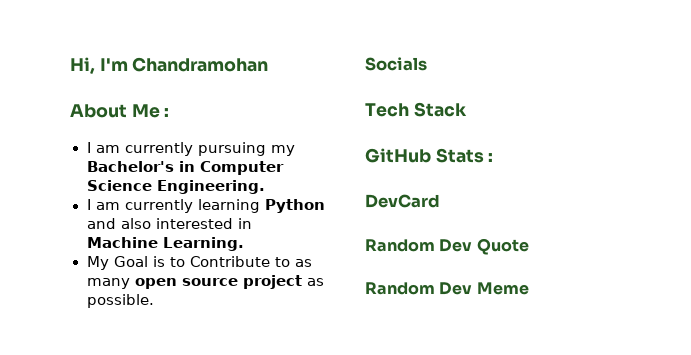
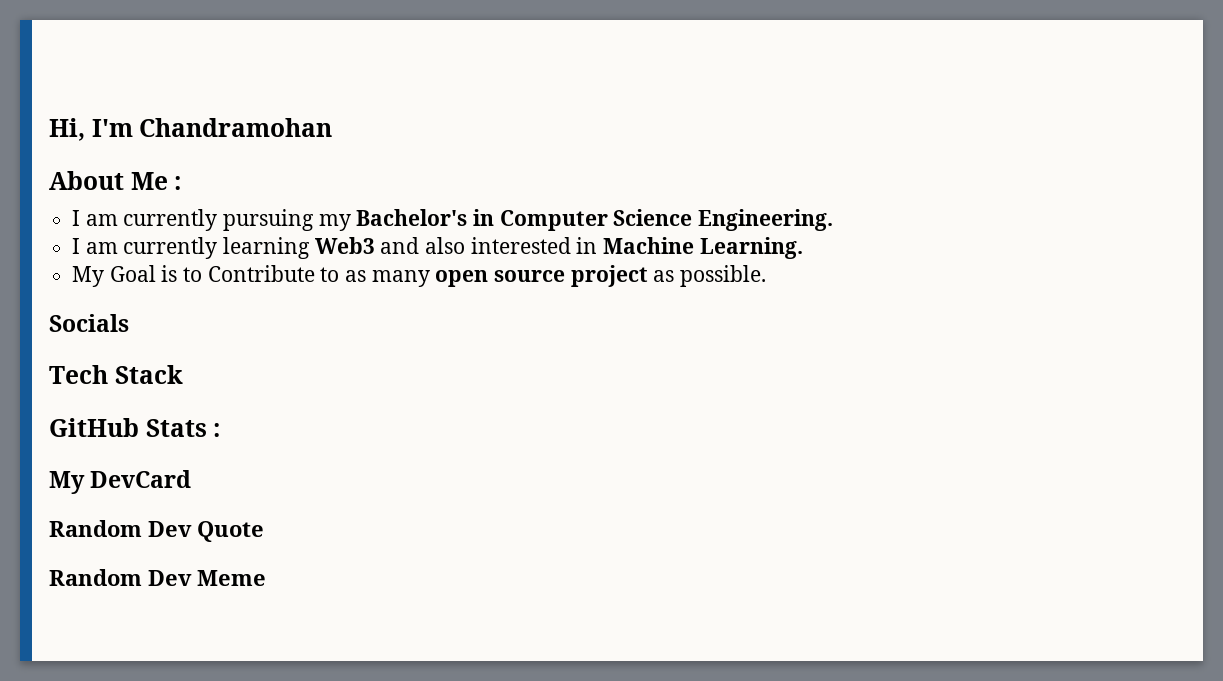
- I am currently learning Python and also interested in Machine Learning.
+ I am currently learning Web3 and also interested in Machine Learning.
- DevCard
+ My DevCard

